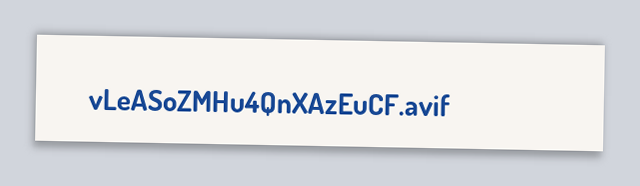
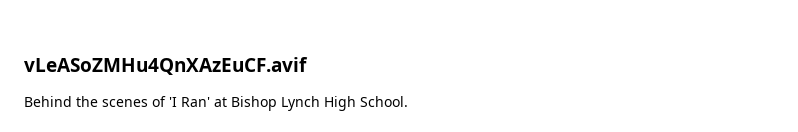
+ Behind the scenes of 'I Ran' at Bishop Lynch High School.

